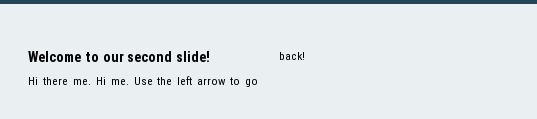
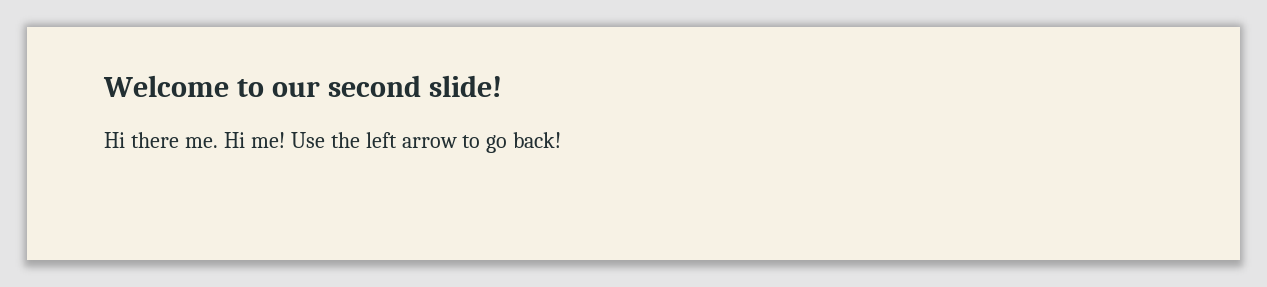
- Hi me.
+ Hi me!

